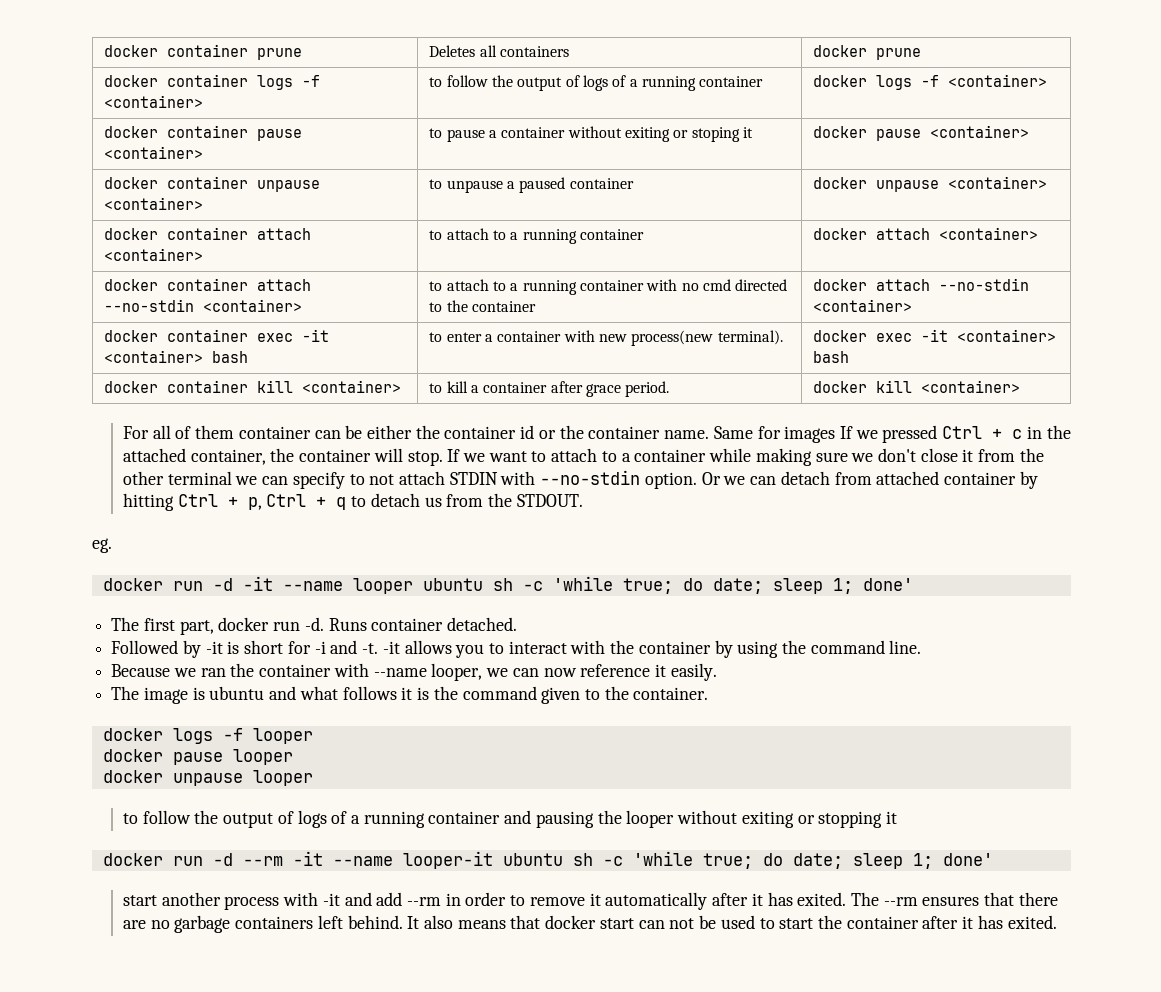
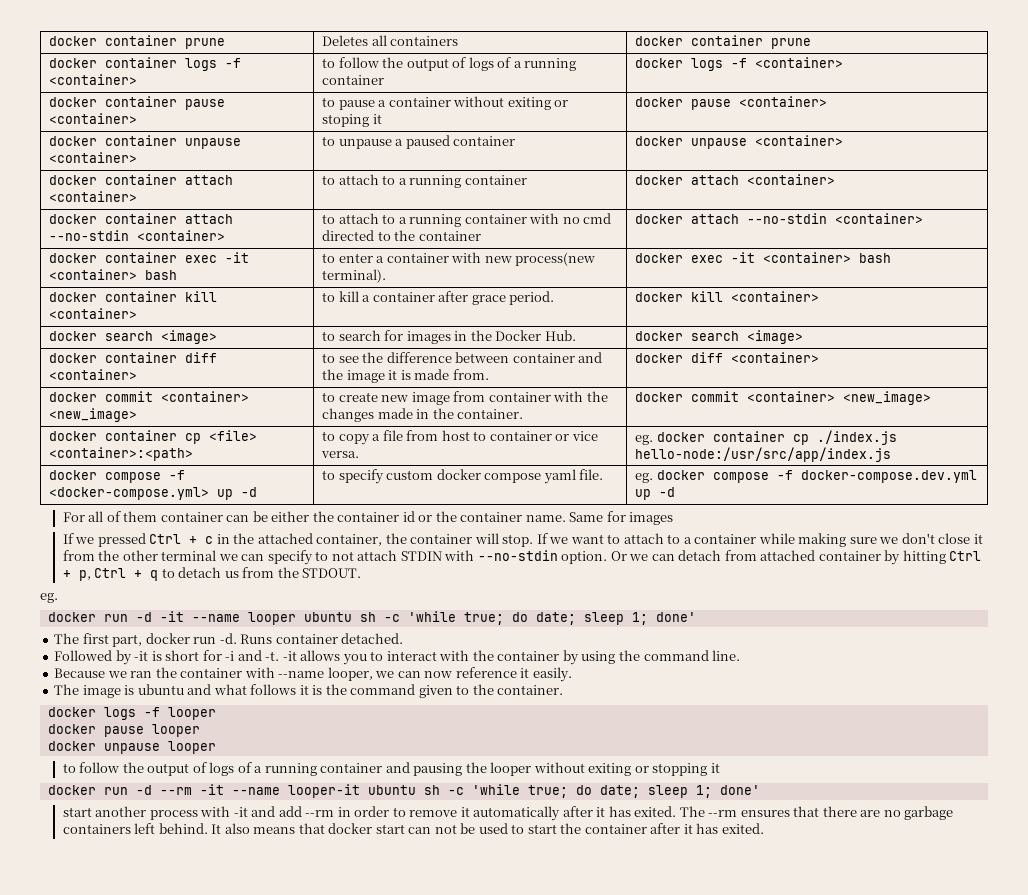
- docker container prune | Deletes all containers | docker prune
+ docker container prune | Deletes all containers | docker container prune
+ docker search <image> | to search for images in the Docker Hub. | docker search <image>
+ docker container diff <container> | to see the difference between container and the image it is made from. | docker diff <container>
+ docker commit <container> <new_image> | to create new image from container with the changes made in the container. | docker commit <container> <new_image>
+ docker container cp <file> <container>:<path> | to copy a file from host to container or vice versa. | eg. docker container cp ./index.js hello-node:/usr/src/app/index.js
+ docker compose -f <docker-compose.yml> up -d | to specify custom docker compose yaml file. | eg. docker compose -f docker-compose.dev.yml up -d
- Same for images If we pressed Ctrl + c in the attached container, the container will stop.
+ Same for images
+ If we pressed Ctrl + c in the attached container, the container will stop.

